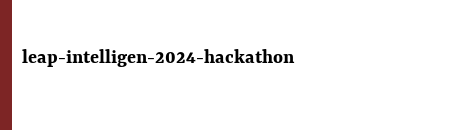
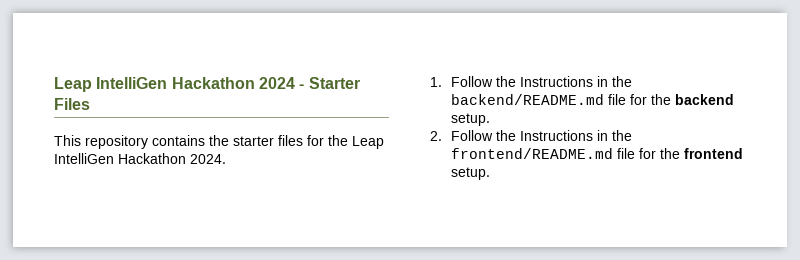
- leap-intelligen-2024-hackathon
+ Leap IntelliGen Hackathon 2024 - Starter Files
+ This repository contains the starter files for the Leap IntelliGen Hackathon 2024.
+ 1. Follow the Instructions in the backend/README.md file for the backend setup.
+ 2. Follow the Instructions in the frontend/README.md file for the frontend setup.

